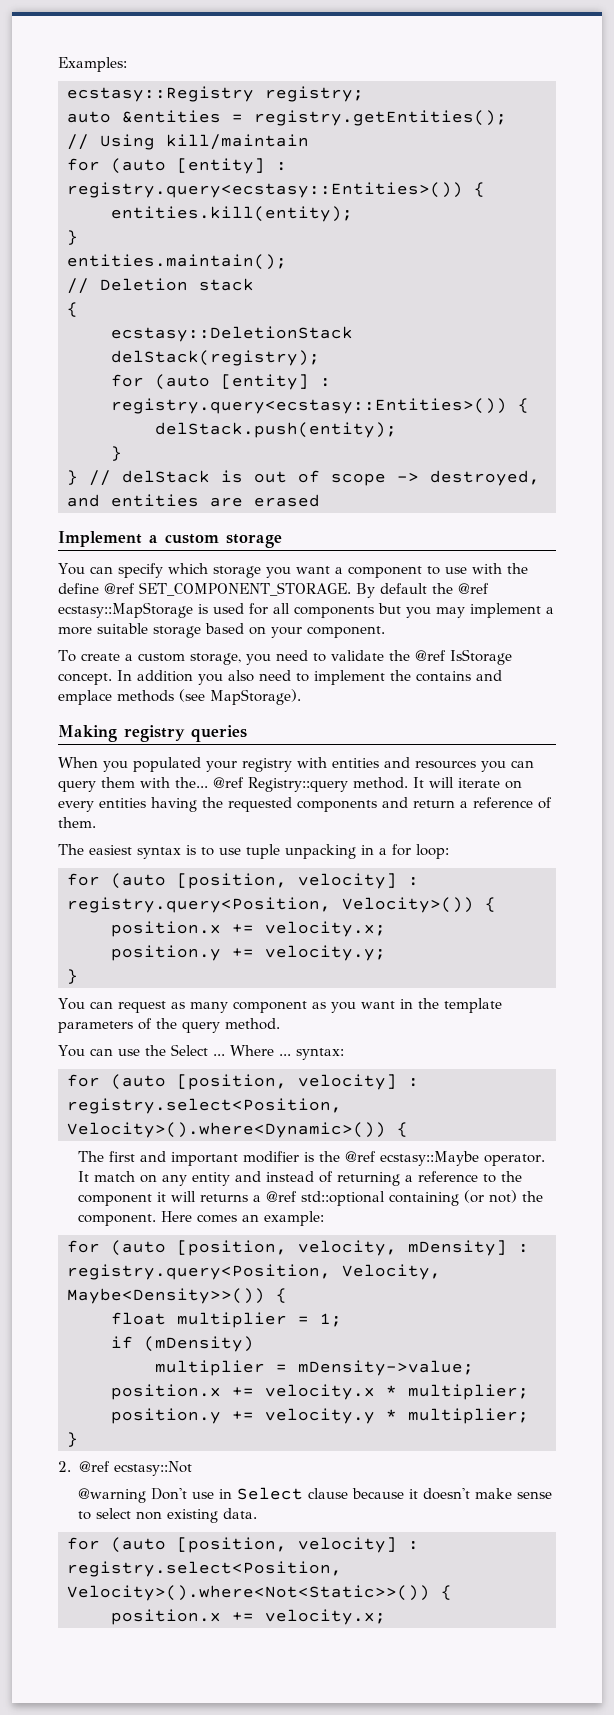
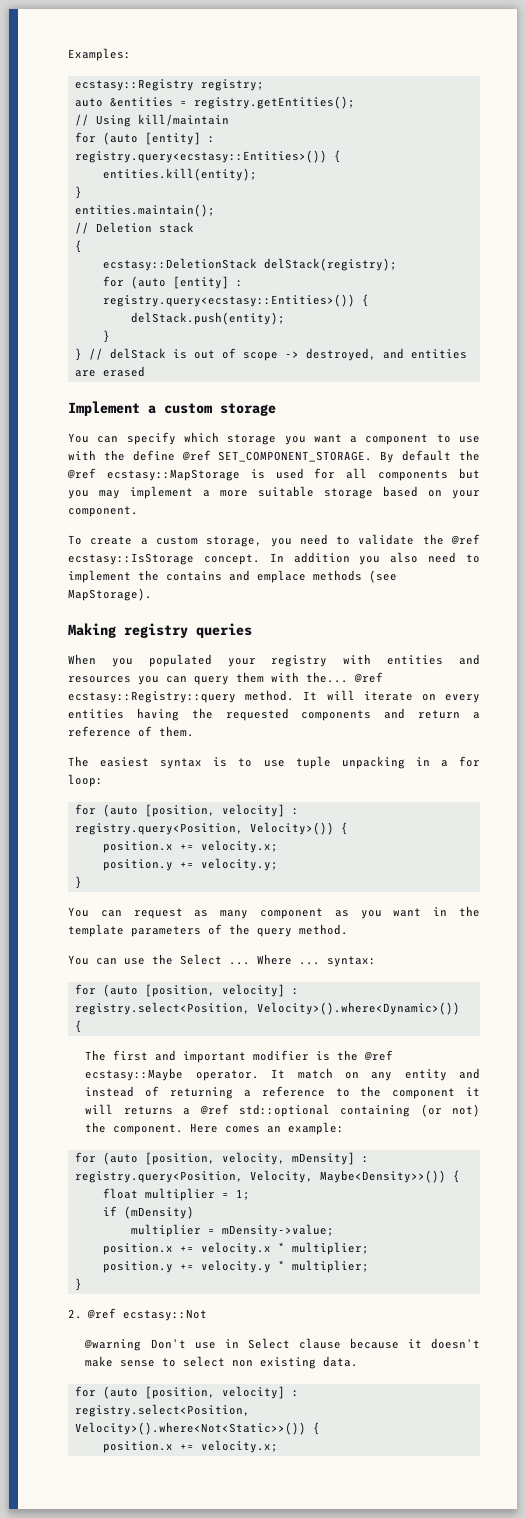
- To create a custom storage, you need to validate the @ref IsStorage concept.
+ To create a custom storage, you need to validate the @ref ecstasy::IsStorage concept.
- @ref Registry::query method.
+ @ref ecstasy::Registry::query method.

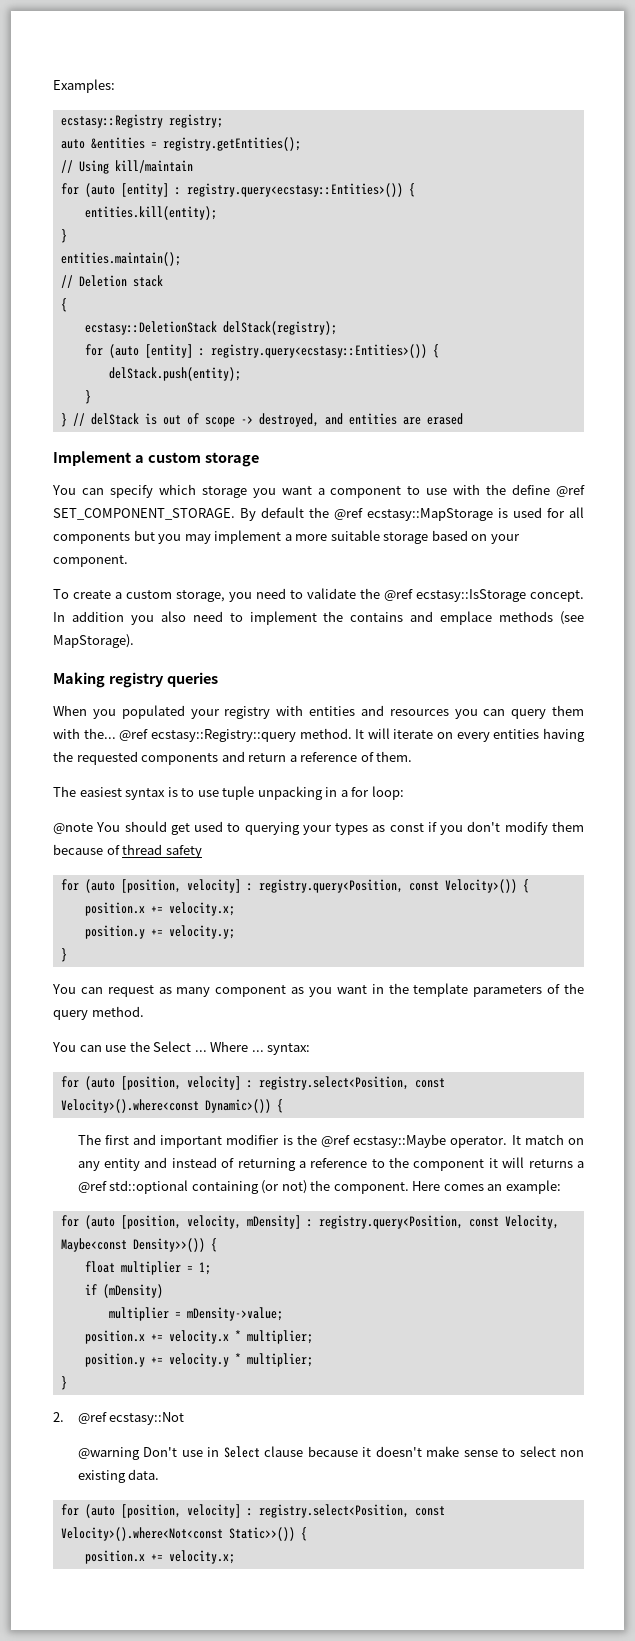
+ @note You should get used to querying your types as const if you don't modify them because of thread safety
- for (auto [position, velocity] : registry.query<Position, Velocity>()) {
+ for (auto [position, velocity] : registry.query<Position, const Velocity>()) {
- for (auto [position, velocity] : registry.select<Position, Velocity>().where<Dynamic>()) {
+ for (auto [position, velocity] : registry.select<Position, const Velocity>().where<const Dynamic>()) {
- for (auto [position, velocity, mDensity] : registry.query<Position, Velocity, Maybe<Density>>()) {
+ for (auto [position, velocity, mDensity] : registry.query<Position, const Velocity, Maybe<const Density>>()) {
- for (auto [position, velocity] : registry.select<Position, Velocity>().where<Not<Static>>()) {
+ for (auto [position, velocity] : registry.select<Position, const Velocity>().where<Not<const Static>>()) {

